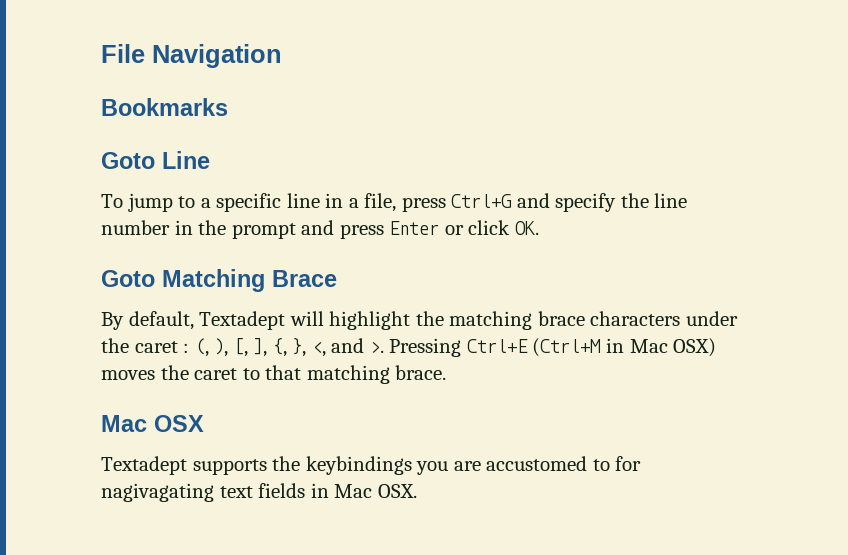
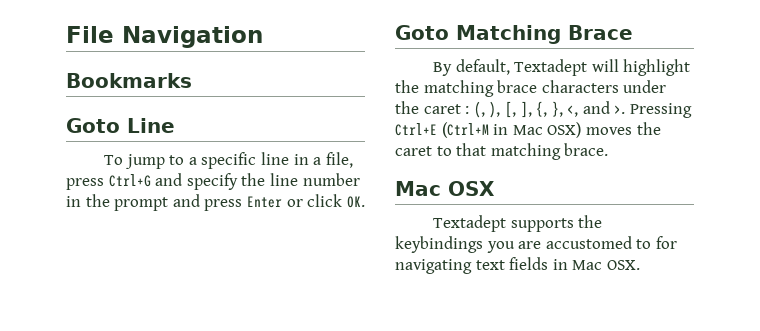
- Textadept supports the keybindings you are accustomed to for nagivagating text fields in Mac OSX.
+ Textadept supports the keybindings you are accustomed to for navigating text fields in Mac OSX.

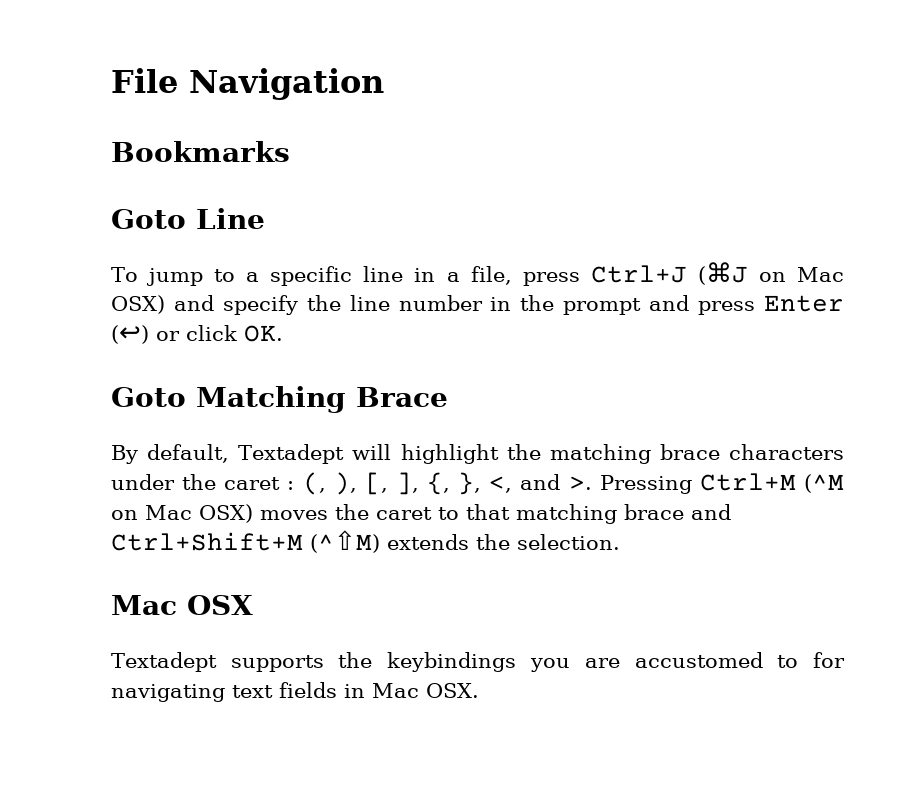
- To jump to a specific line in a file, press Ctrl+G and specify the line number in the prompt and press Enter or click OK.
+ To jump to a specific line in a file, press Ctrl+J (⌘J on Mac OSX) and specify the line number in the prompt and press Enter (↩) or click OK.
- Pressing Ctrl+E (Ctrl+M in Mac OSX) moves the caret to that matching brace.
+ Pressing Ctrl+M (^M on Mac OSX) moves the caret to that matching brace and Ctrl+Shift+M (^⇧M) extends the selection.

